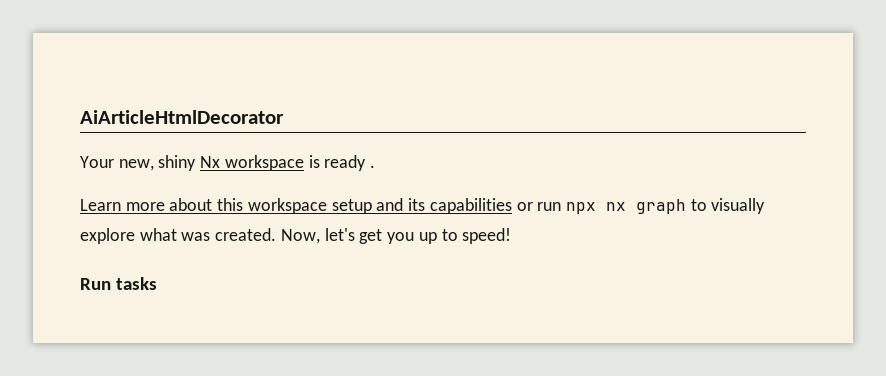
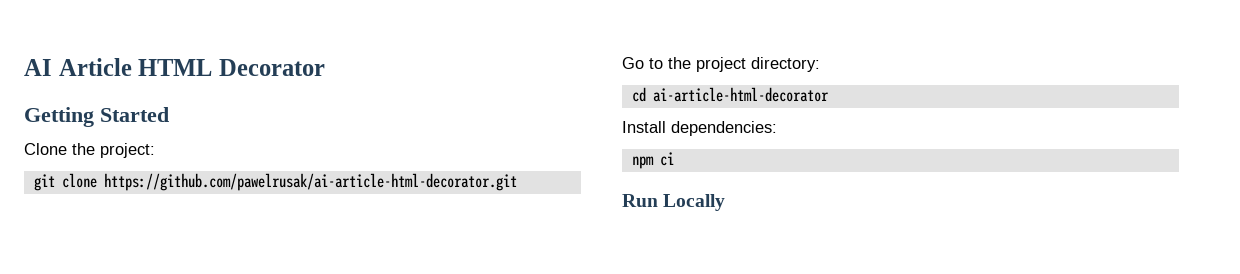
- AiArticleHtmlDecorator
- Your new, shiny Nx workspace is ready .
- Learn more about this workspace setup and its capabilities or run npx nx graph to visually explore what was created. Now, let's get you up to speed!
+ AI Article HTML Decorator
+ Getting Started
+ Clone the project:
+ git clone https://github.com/pawelrusak/ai-article-html-decorator.git
+ Go to the project directory:
+ cd ai-article-html-decorator
+ Install dependencies:
+ npm ci
- Run tasks
+ Run Locally

